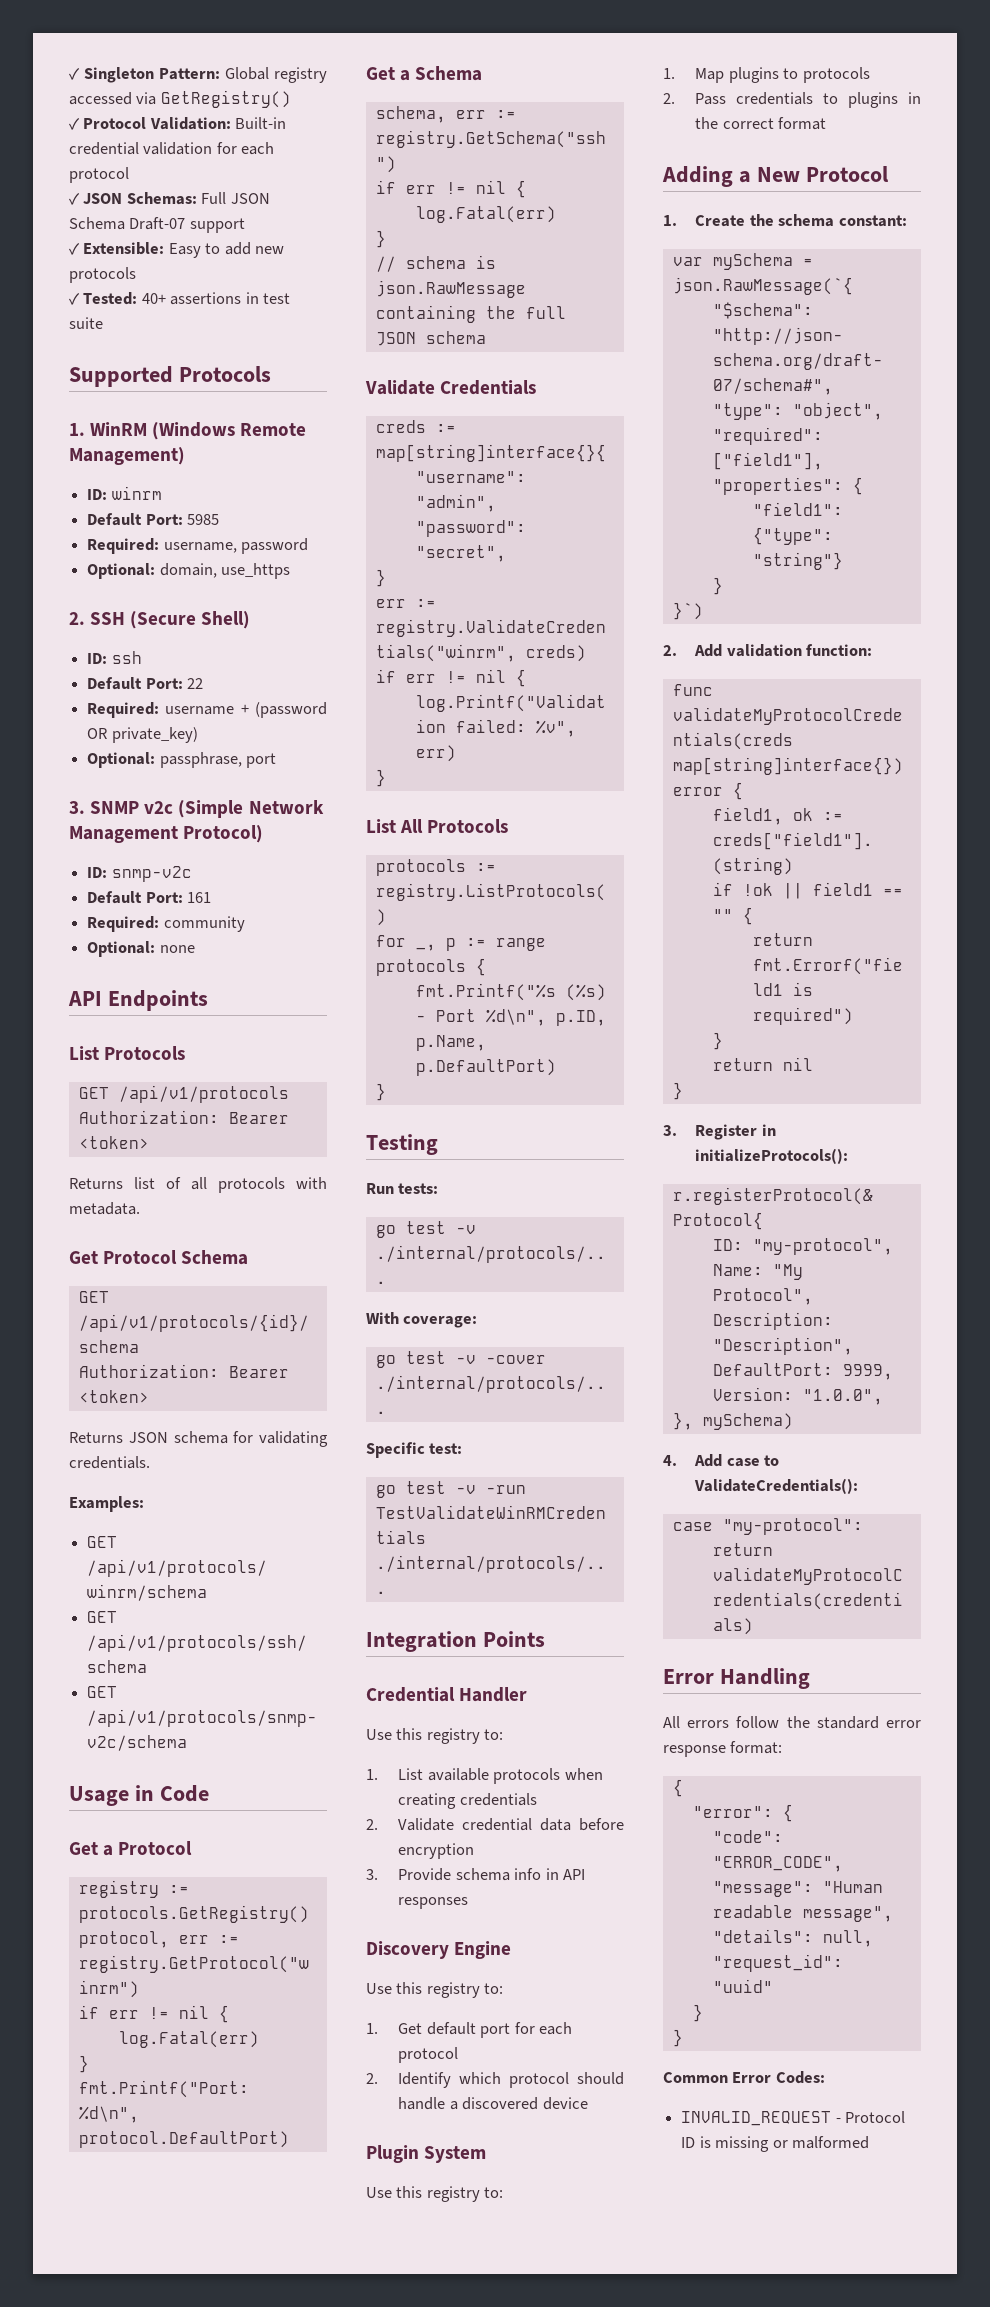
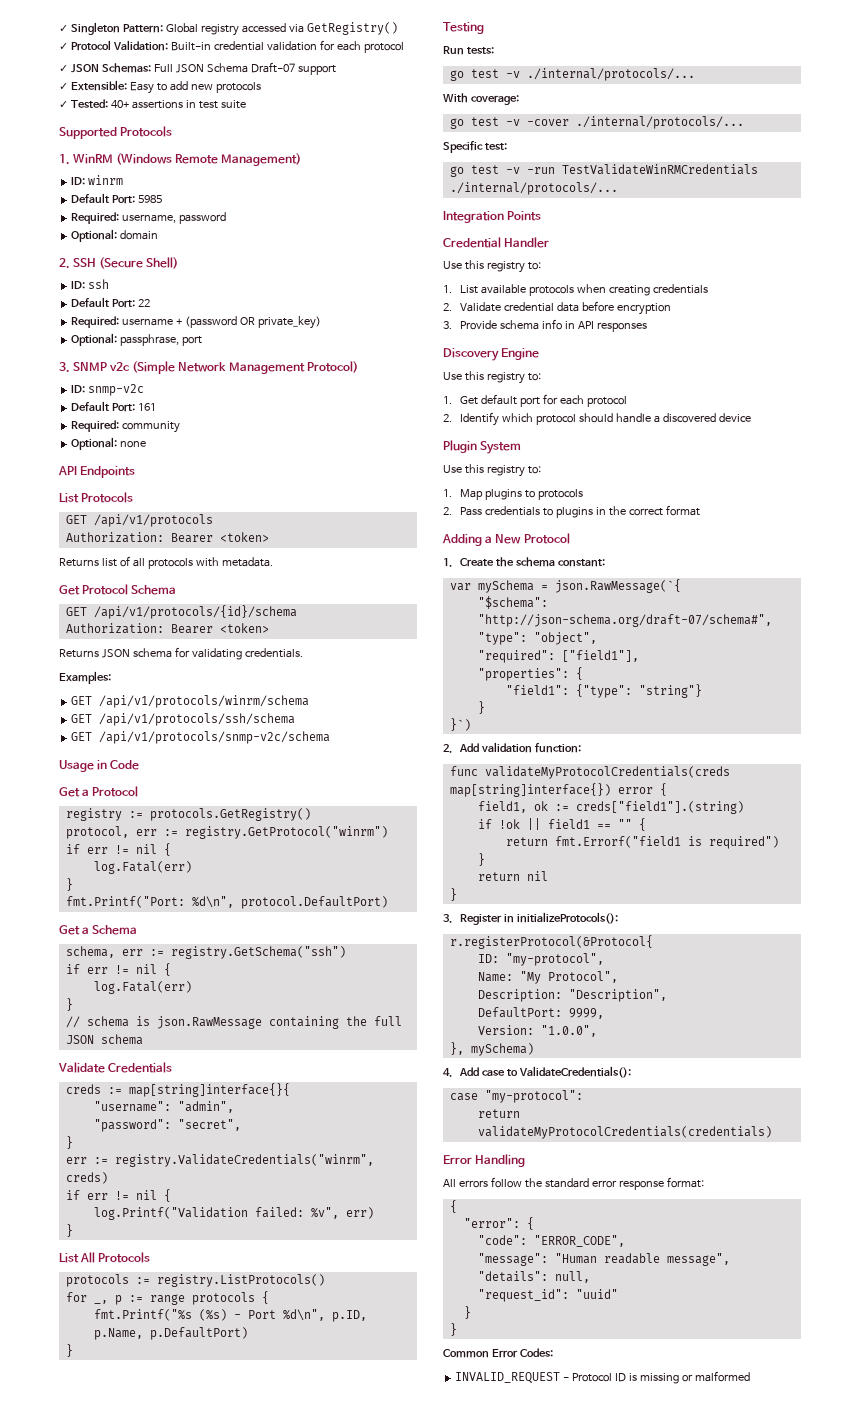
- Optional: domain, use_https
+ Optional: domain

